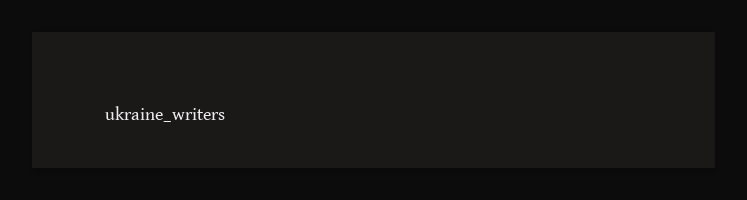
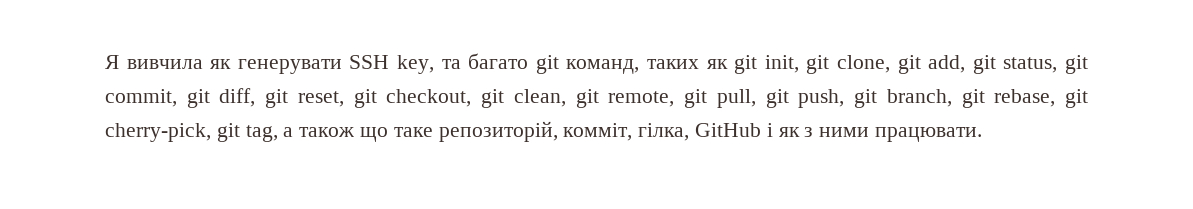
- ukraine_writers
+ Я вивчила як генерувати SSH key, та багато git команд, таких як git init, git clone, git add, git status, git commit, git diff, git reset, git checkout, git clean, git remote, git pull, git push, git branch, git rebase, git cherry-pick, git tag, а також що таке репозиторiй, коммiт, гiлка, GitHub i як з ними працювати.

